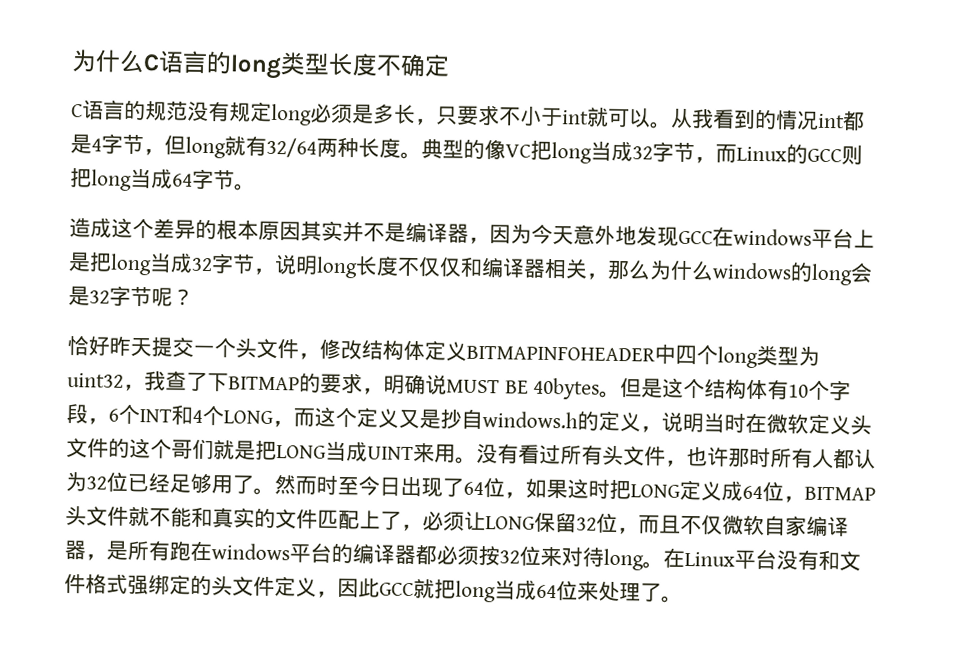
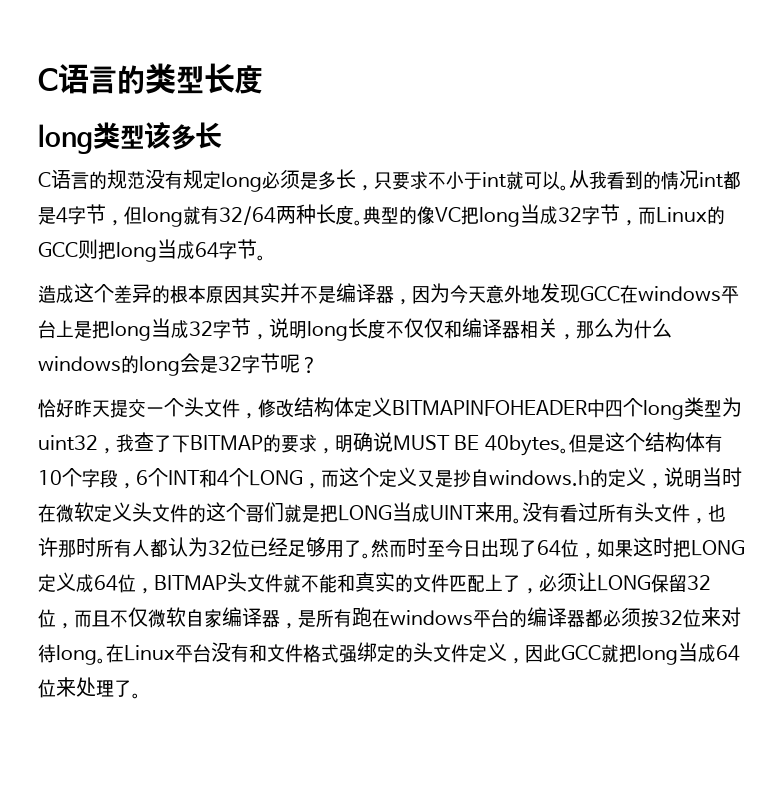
- 为什么C语言的long类型长度不确定
+ C语言的类型长度
+ long类型该多长

